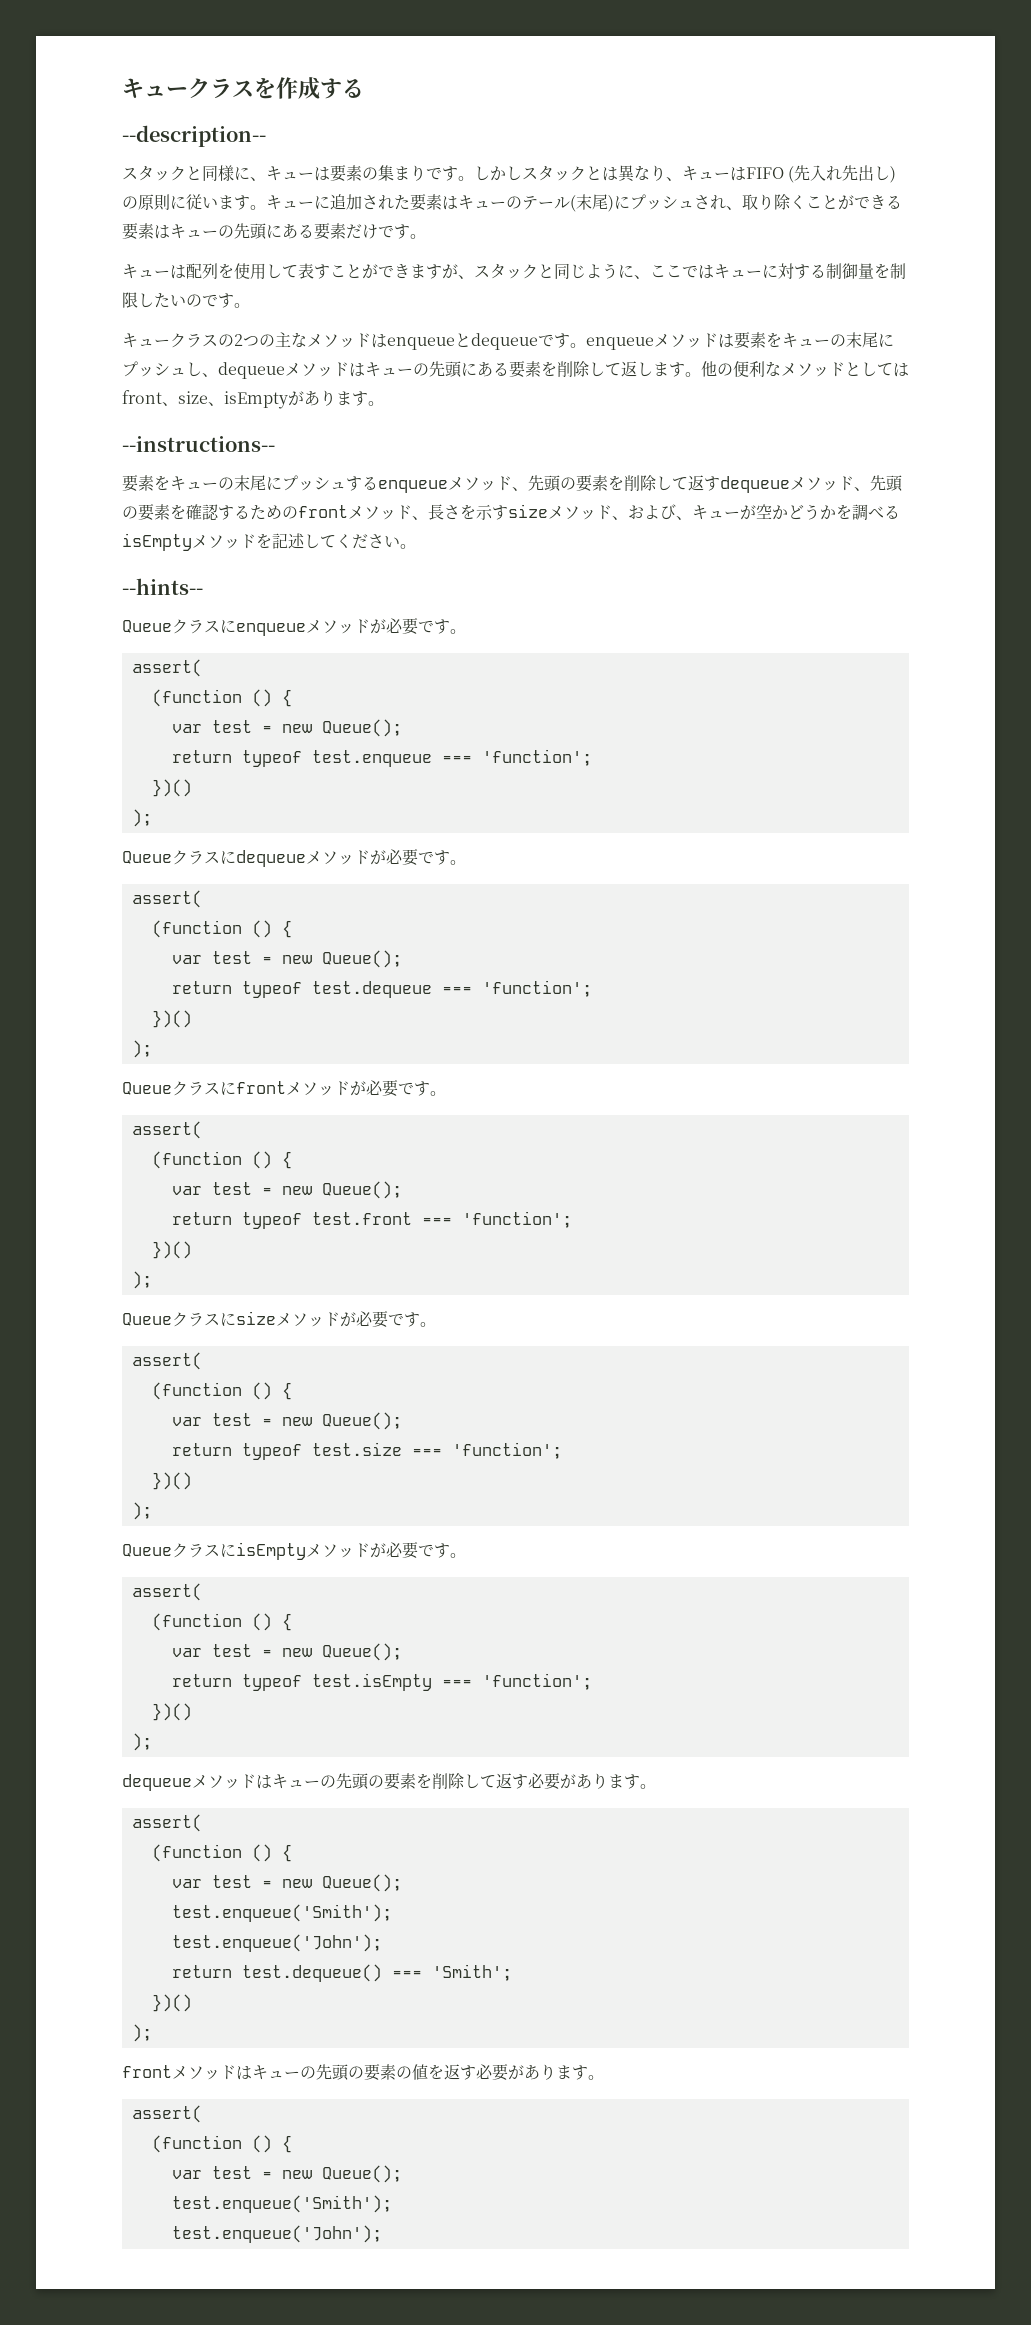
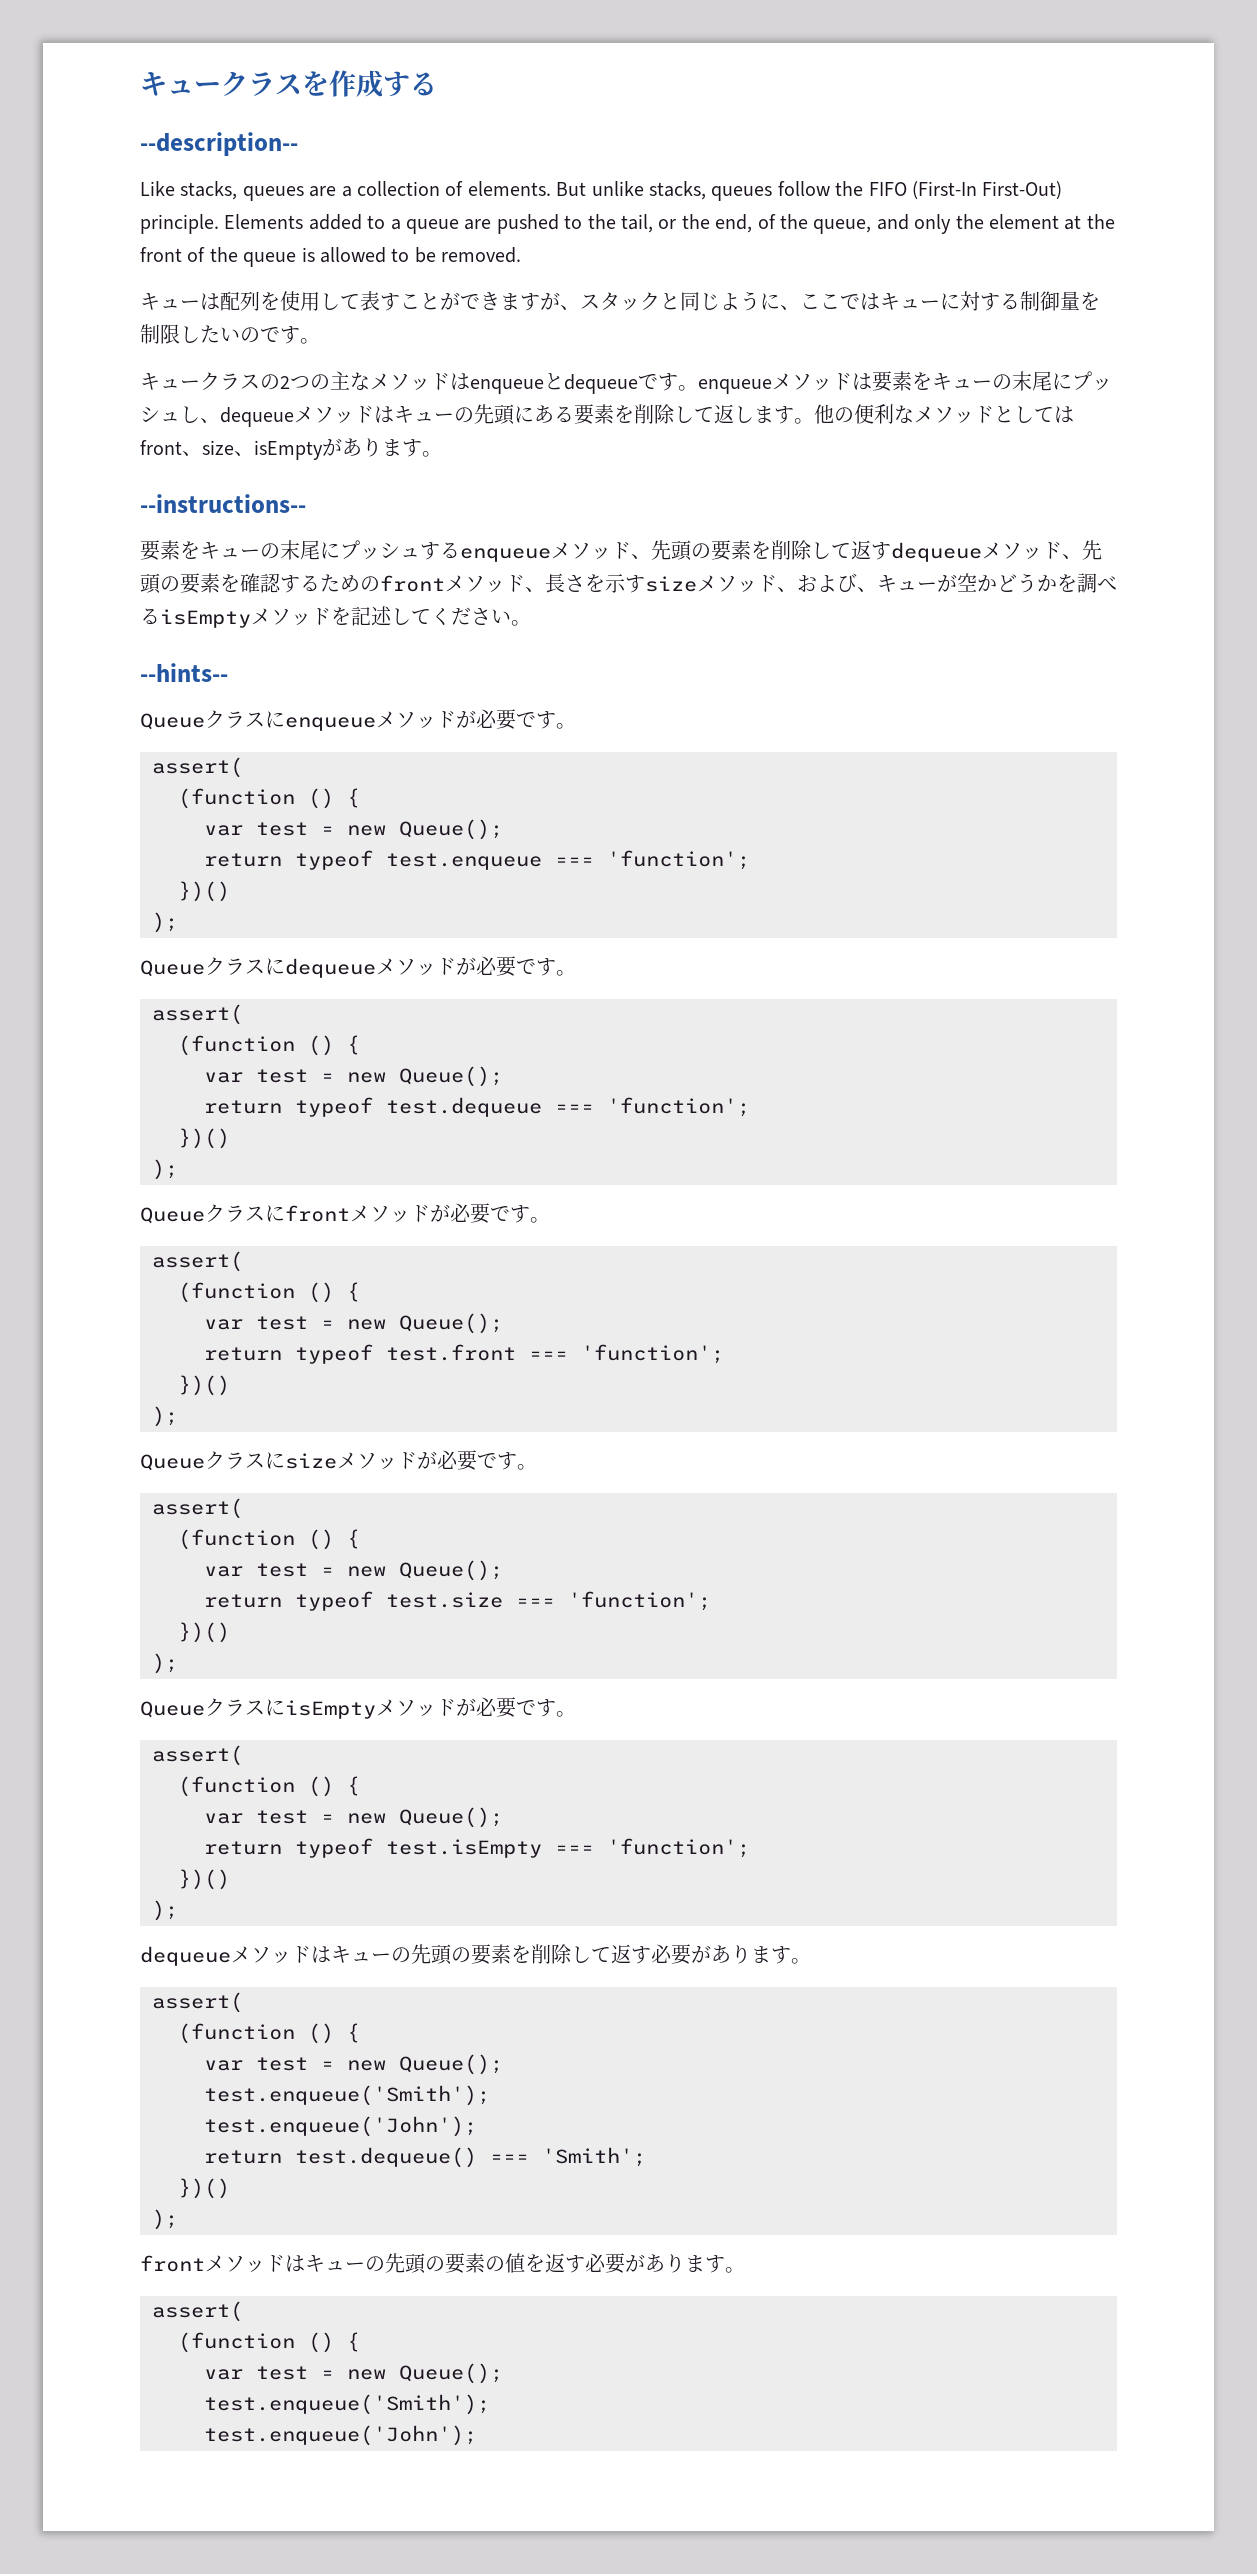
- スタックと同様に、キューは要素の集まりです。しかしスタックとは異なり、キューはFIFO (先入れ先出し)の原則に従います。キューに追加された要素はキューのテール(末尾)にプッシュされ、取り除くことができる要素はキューの先頭にある要素だけです。
+ Like stacks, queues are a collection of elements. But unlike stacks, queues follow the FIFO (First-In First-Out) principle. Elements added to a queue are pushed to the tail, or the end, of the queue, and only the element at the front of the queue is allowed to be removed.

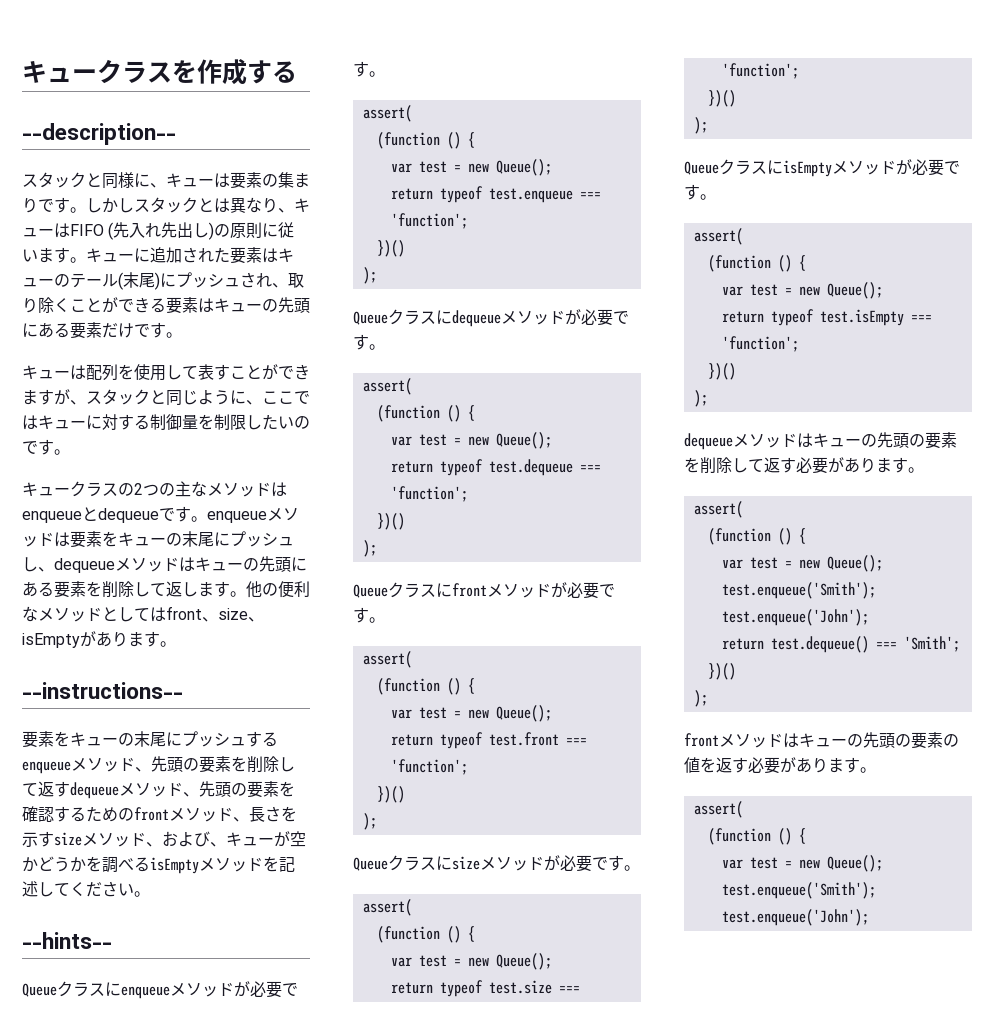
- Like stacks, queues are a collection of elements. But unlike stacks, queues follow the FIFO (First-In First-Out) principle. Elements added to a queue are pushed to the tail, or the end, of the queue, and only the element at the front of the queue is allowed to be removed.
+ スタックと同様に、キューは要素の集まりです。しかしスタックとは異なり、キューはFIFO (先入れ先出し)の原則に従います。キューに追加された要素はキューのテール(末尾)にプッシュされ、取り除くことができる要素はキューの先頭にある要素だけです。

